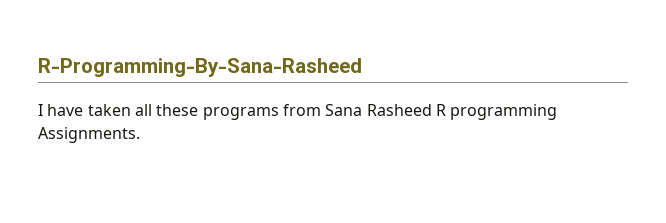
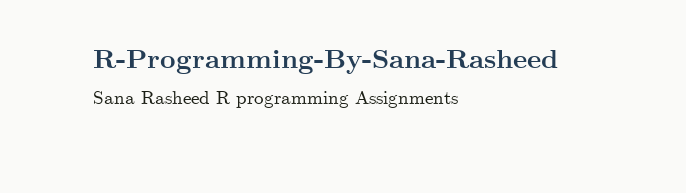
- I have taken all these programs from Sana Rasheed R programming Assignments.
+ Sana Rasheed R programming Assignments

